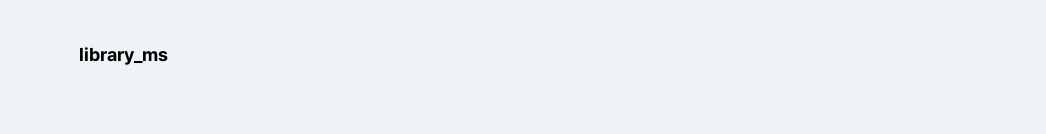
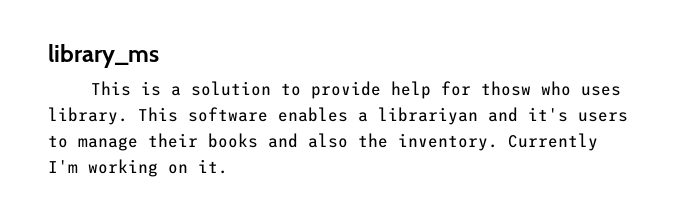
+ This is a solution to provide help for thosw who uses library. This software enables a librariyan and it's users to manage their books and also the inventory. Currently I'm working on it.

